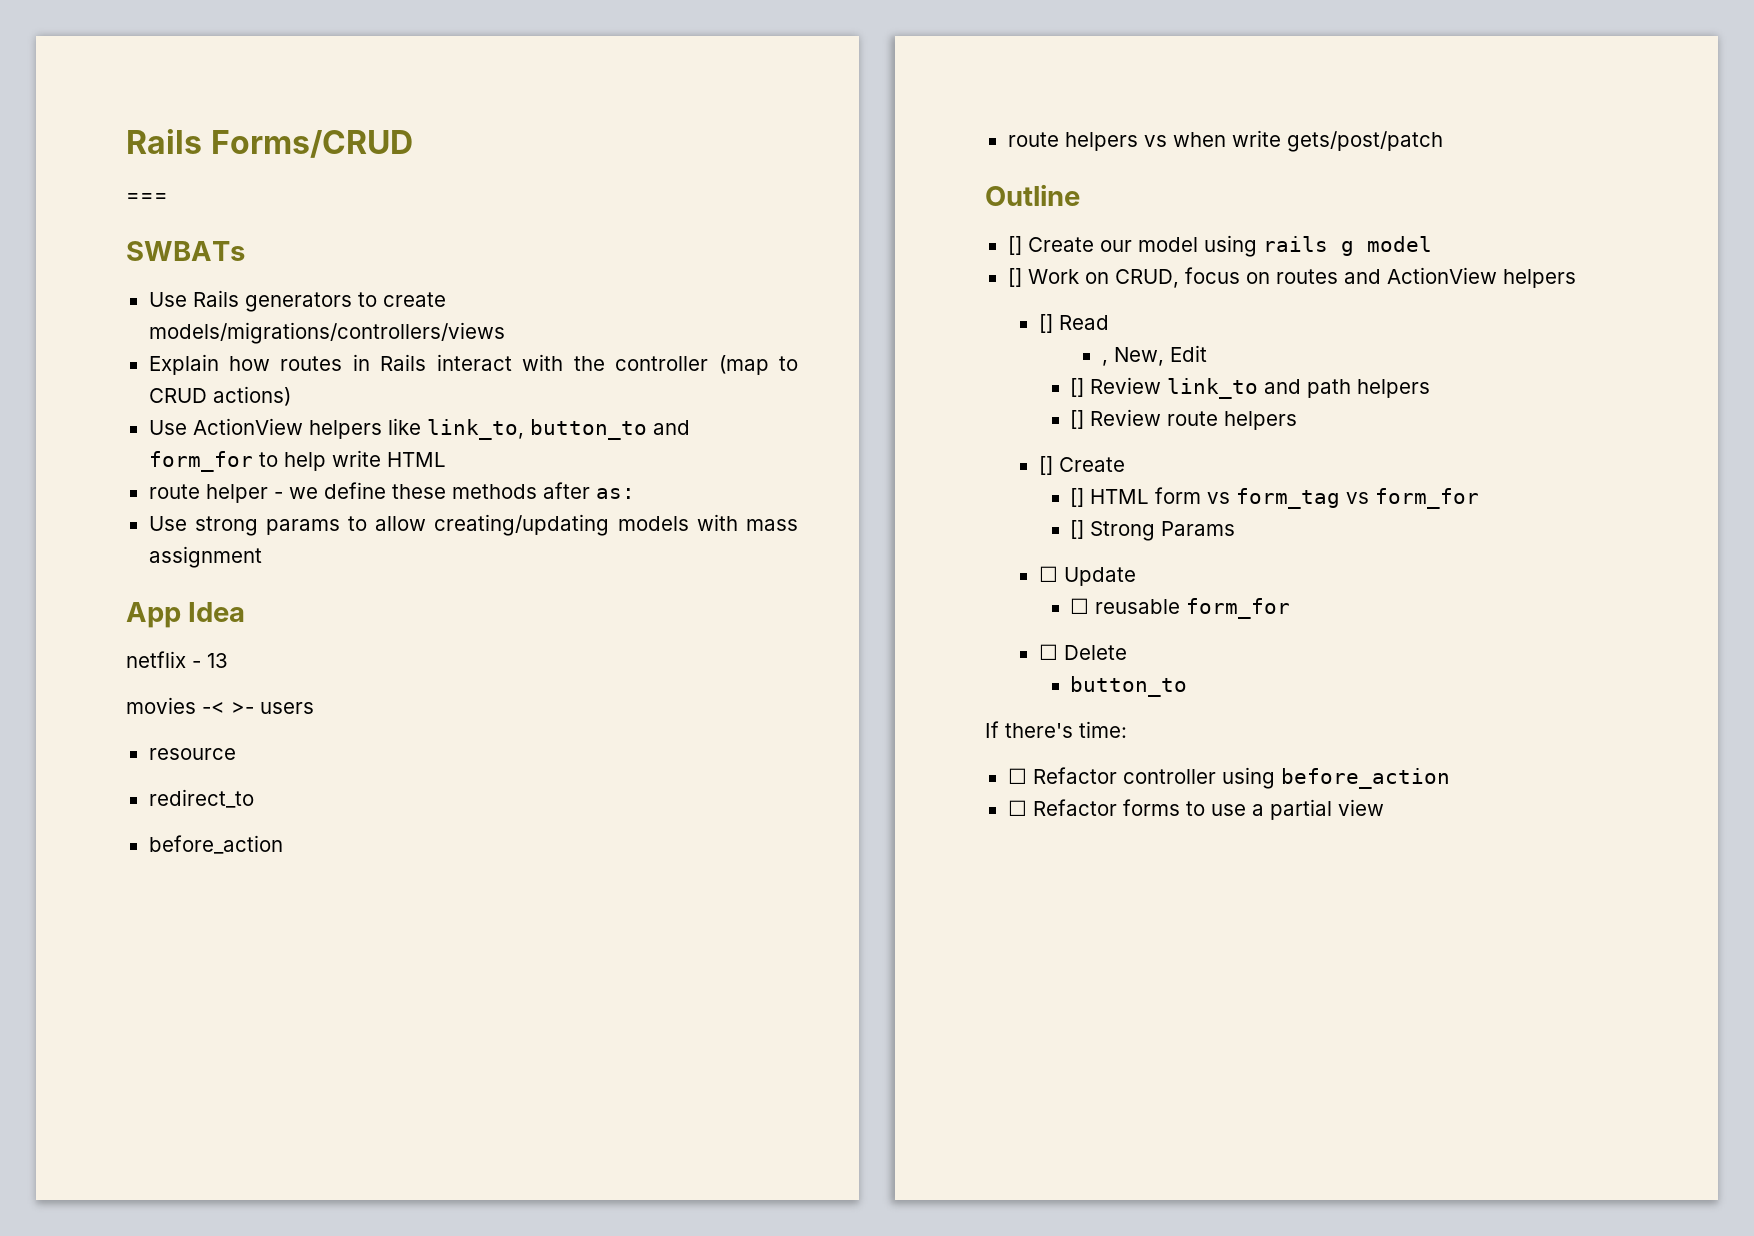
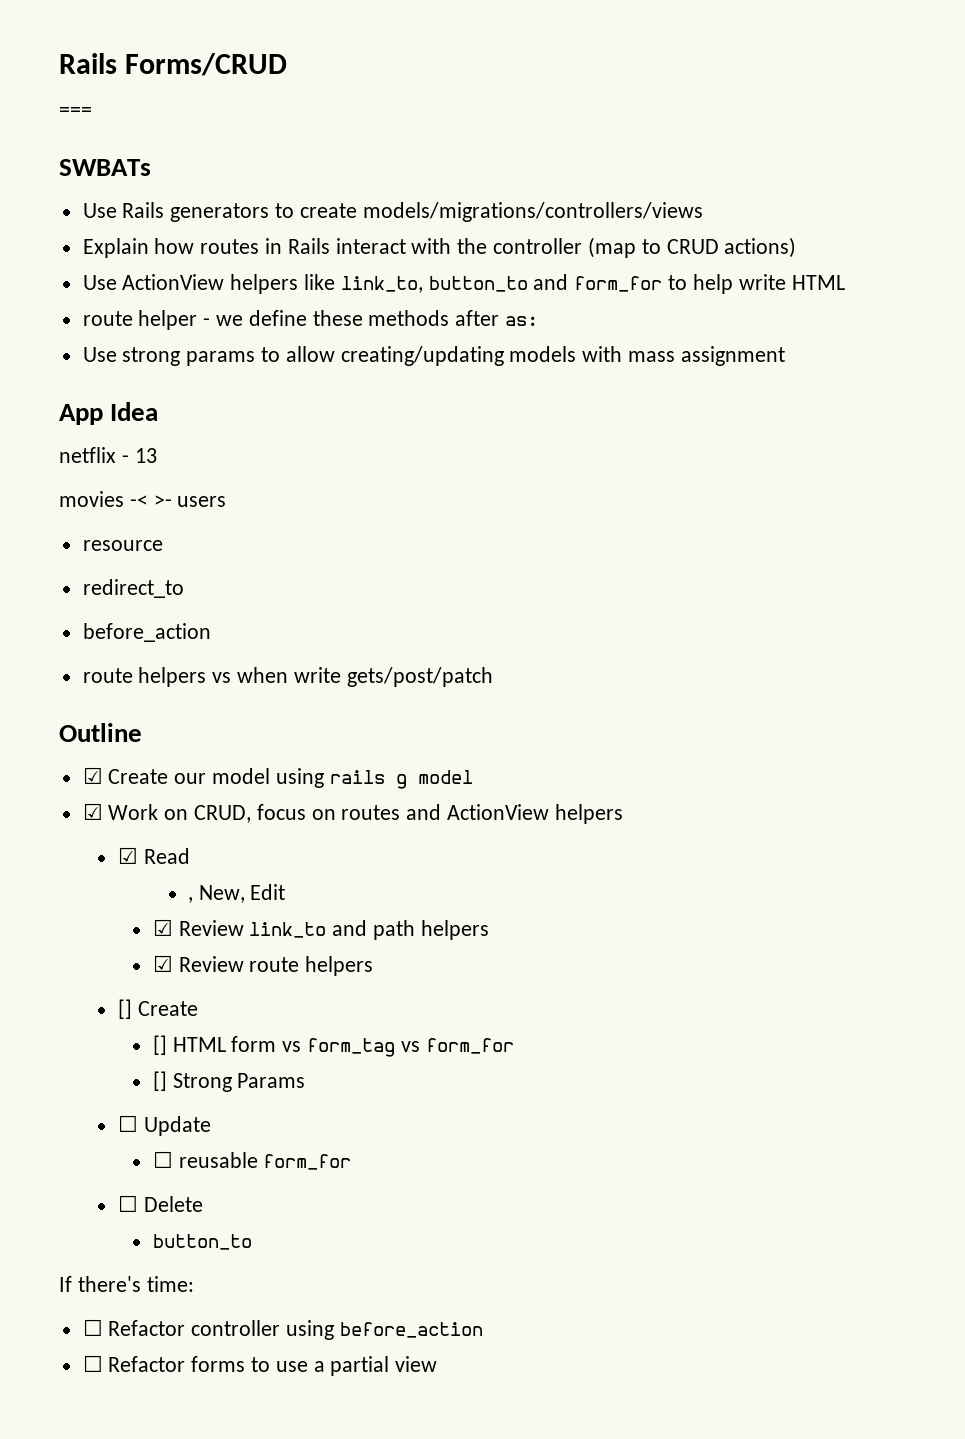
- [] Create our model using rails g model
+ ☑ Create our model using rails g model
- [] Work on CRUD, focus on routes and ActionView helpers
+ ☑ Work on CRUD, focus on routes and ActionView helpers
- [] Read
+ ☑ Read
- [] Review link_to and path helpers
+ ☑ Review link_to and path helpers
- [] Review route helpers
+ ☑ Review route helpers

